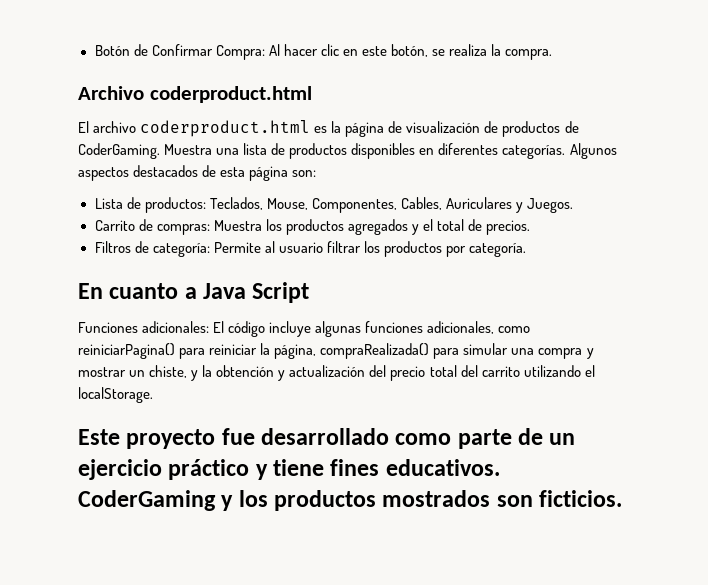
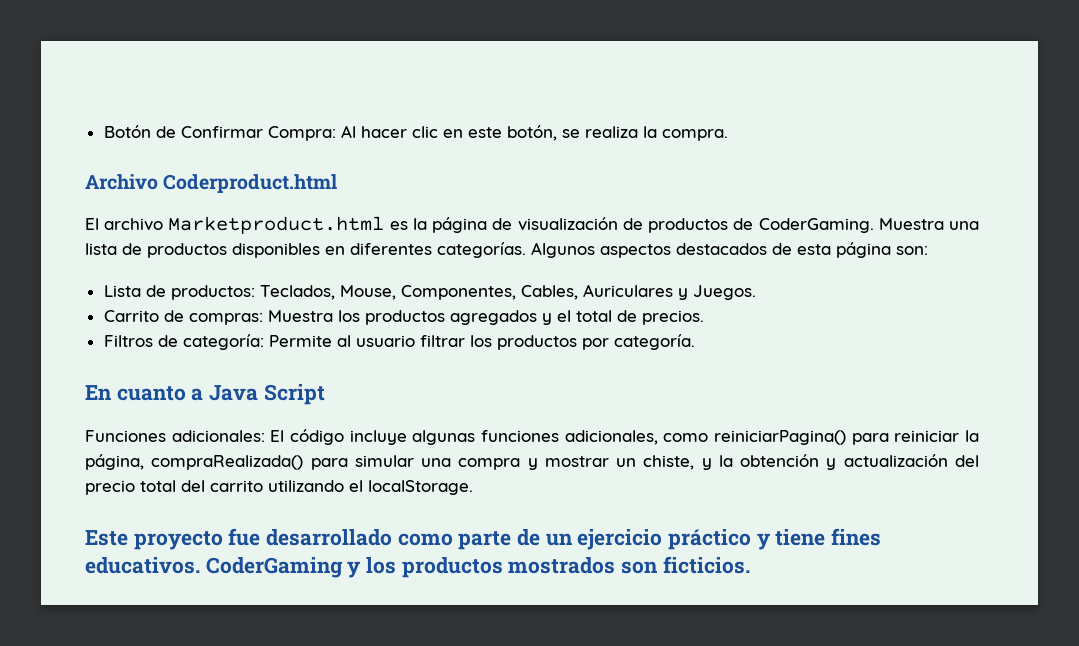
- Archivo coderproduct.html
+ Archivo Coderproduct.html
- El archivo coderproduct.html es la página de visualización de productos de CoderGaming.
+ El archivo Marketproduct.html es la página de visualización de productos de CoderGaming.

